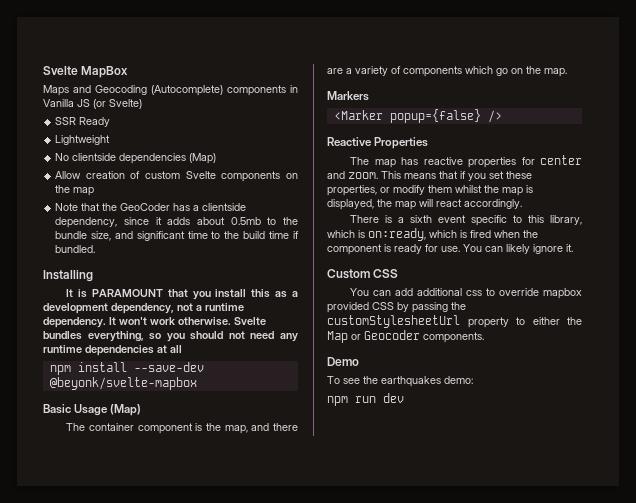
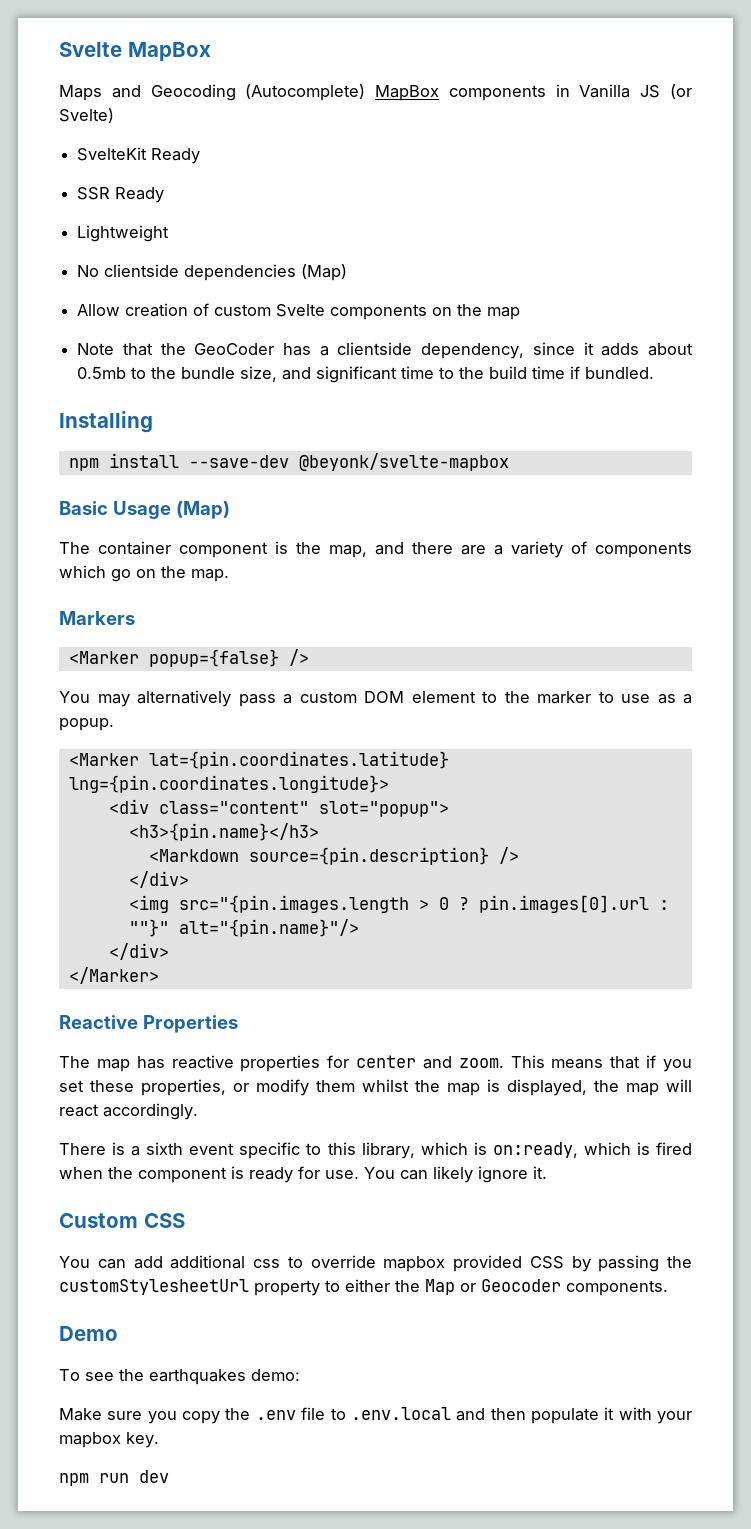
- Maps and Geocoding (Autocomplete) components in Vanilla JS (or Svelte)
+ Maps and Geocoding (Autocomplete) MapBox components in Vanilla JS (or Svelte)
+ SvelteKit Ready
- It is PARAMOUNT that you install this as a development dependency, not a runtime dependency. It won't work otherwise. Svelte bundles everything, so you should not need any runtime dependencies at all
+ You may alternatively pass a custom DOM element to the marker to use as a popup.
+ <Marker lat={pin.coordinates.latitude} lng={pin.coordinates.longitude}>
+ <div class="content" slot="popup">
+ <h3>{pin.name}</h3>
+ <Markdown source={pin.description} />
+ </div>
+ <img src="{pin.images.length > 0 ? pin.images[0].url : ""}" alt="{pin.name}"/>
+ </div>
+ </Marker>
+ Make sure you copy the .env file to .env.local and then populate it with your mapbox key.

